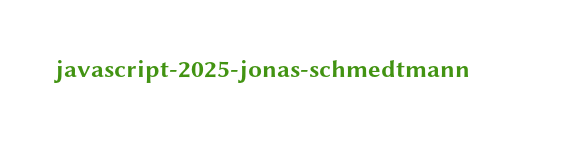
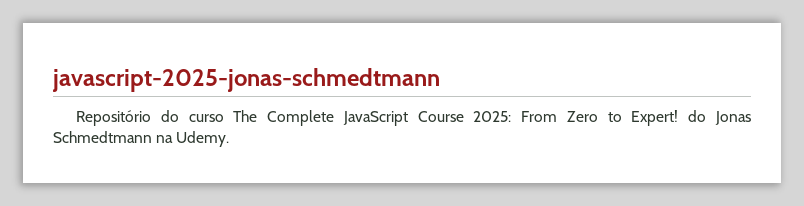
+ Repositório do curso The Complete JavaScript Course 2025: From Zero to Expert! do Jonas Schmedtmann na Udemy.

